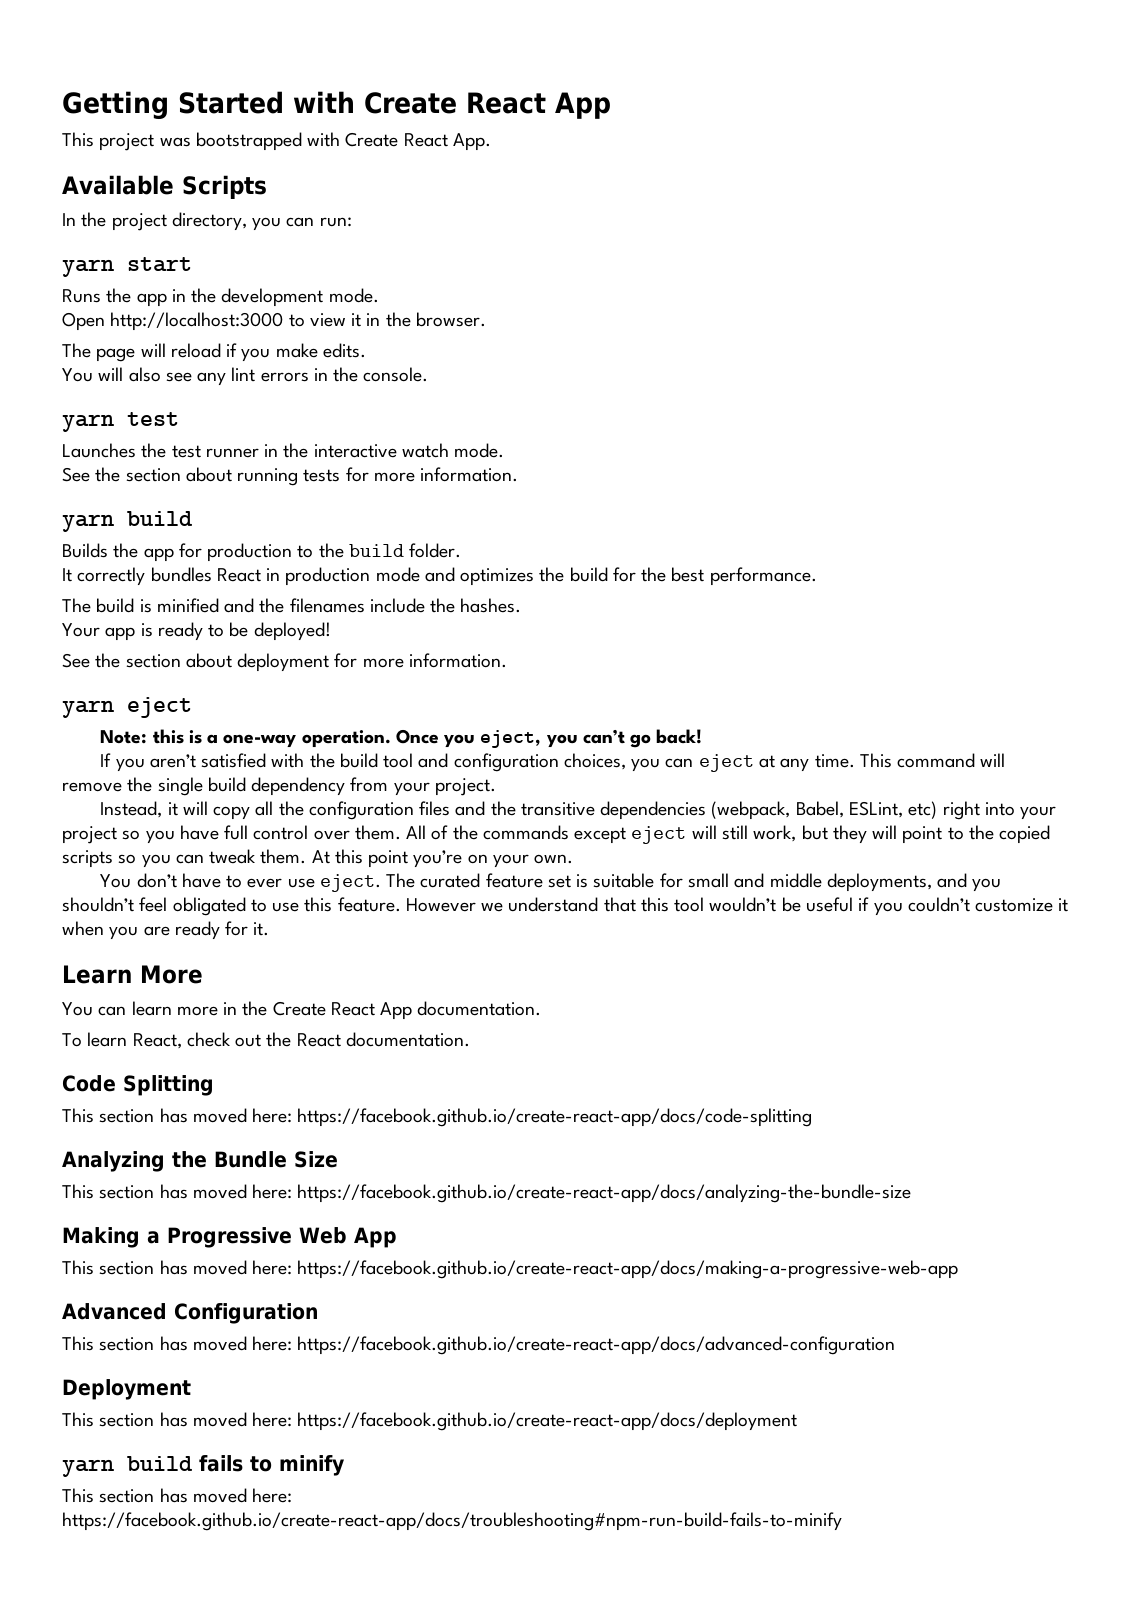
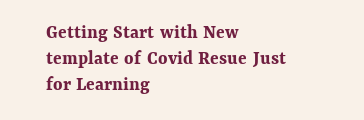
- Getting Started with Create React App
- This project was bootstrapped with Create React App.
- Available Scripts
- In the project directory, you can run:
- yarn start
- Runs the app in the development mode.
- Open http://localhost:3000 to view it in the browser.
- The page will reload if you make edits.
- You will also see any lint errors in the console.
- yarn test
- Launches the test runner in the interactive watch mode.
- See the section about running tests for more information.
- yarn build
- Builds the app for production to the build folder.
- It correctly bundles React in production mode and optimizes the build for the best performance.
- The build is minified and the filenames include the hashes.
- Your app is ready to be deployed!
- See the section about deployment for more information.
- yarn eject
- Note: this is a one-way operation. Once you eject, you can’t go back!
- If you aren’t satisfied with the build tool and configuration choices, you can eject at any time. This command will remove the single build dependency from your project.
- Instead, it will copy all the configuration files and the transitive dependencies (webpack, Babel, ESLint, etc) right into your project so you have full control over them. All of the commands except eject will still work, but they will point to the copied scripts so you can tweak them. At this point you’re on your own.
- You don’t have to ever use eject. The curated feature set is suitable for small and middle deployments, and you shouldn’t feel obligated to use this feature. However we understand that this tool wouldn’t be useful if you couldn’t customize it when you are ready for it.
- Learn More
- You can learn more in the Create React App documentation.
- To learn React, check out the React documentation.
- Code Splitting
- This section has moved here: https://facebook.github.io/create-react-app/docs/code-splitting
- Analyzing the Bundle Size
- This section has moved here: https://facebook.github.io/create-react-app/docs/analyzing-the-bundle-size
- Making a Progressive Web App
- This section has moved here: https://facebook.github.io/create-react-app/docs/making-a-progressive-web-app
- Advanced Configuration
- This section has moved here: https://facebook.github.io/create-react-app/docs/advanced-configuration
- Deployment
- This section has moved here: https://facebook.github.io/create-react-app/docs/deployment
- yarn build fails to minify
- This section has moved here: https://facebook.github.io/create-react-app/docs/troubleshooting#npm-run-build-fails-to-minify
+ Getting Start with New template of Covid Resue Just for Learning

